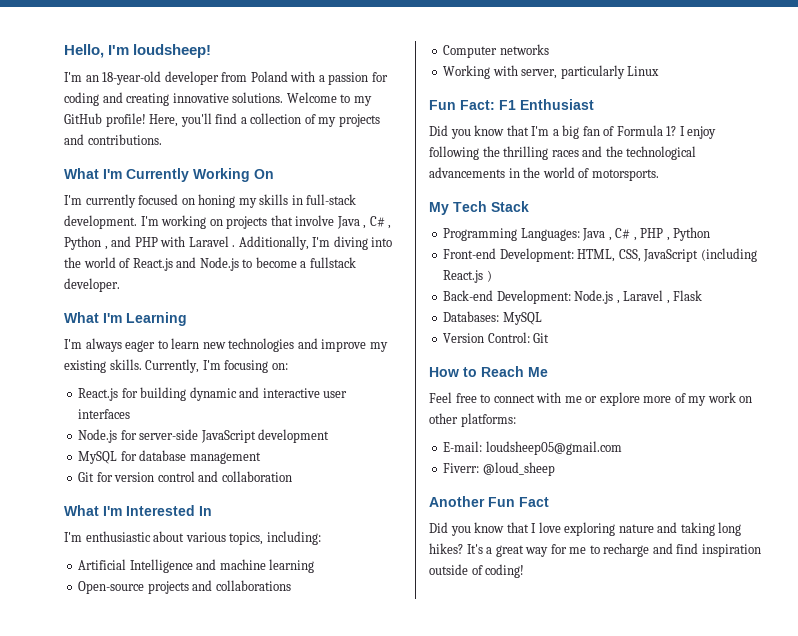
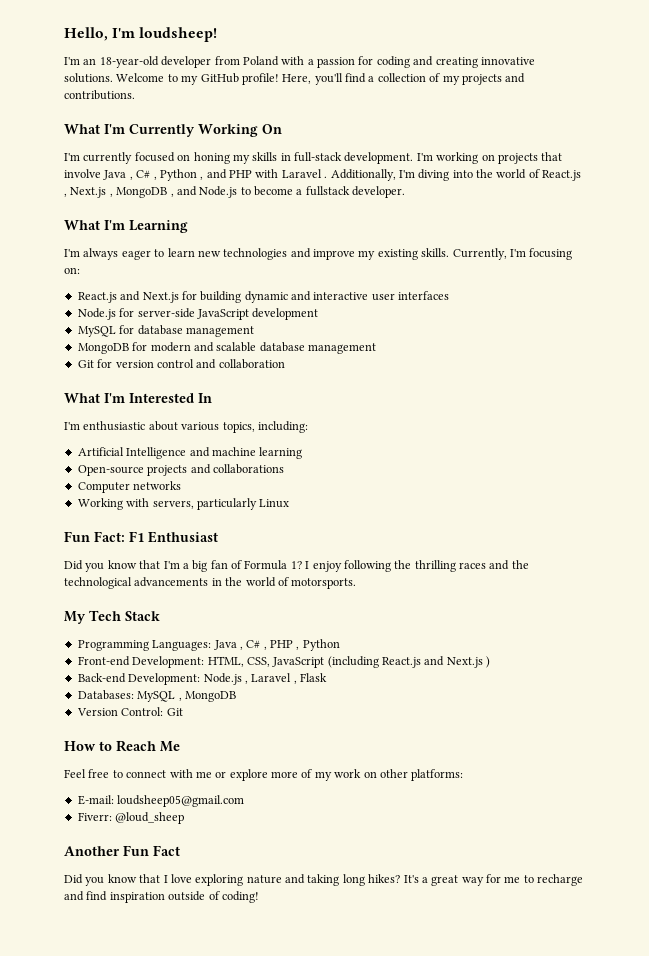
- Additionally, I'm diving into the world of React.js and Node.js to become a fullstack developer.
+ Additionally, I'm diving into the world of React.js , Next.js , MongoDB , and Node.js to become a fullstack developer.
- React.js for building dynamic and interactive user interfaces
+ React.js and Next.js for building dynamic and interactive user interfaces
+ MongoDB for modern and scalable database management
- Working with server, particularly Linux
+ Working with servers, particularly Linux
- Front-end Development: HTML, CSS, JavaScript (including React.js )
+ Front-end Development: HTML, CSS, JavaScript (including React.js and Next.js )
- Databases: MySQL
+ Databases: MySQL , MongoDB

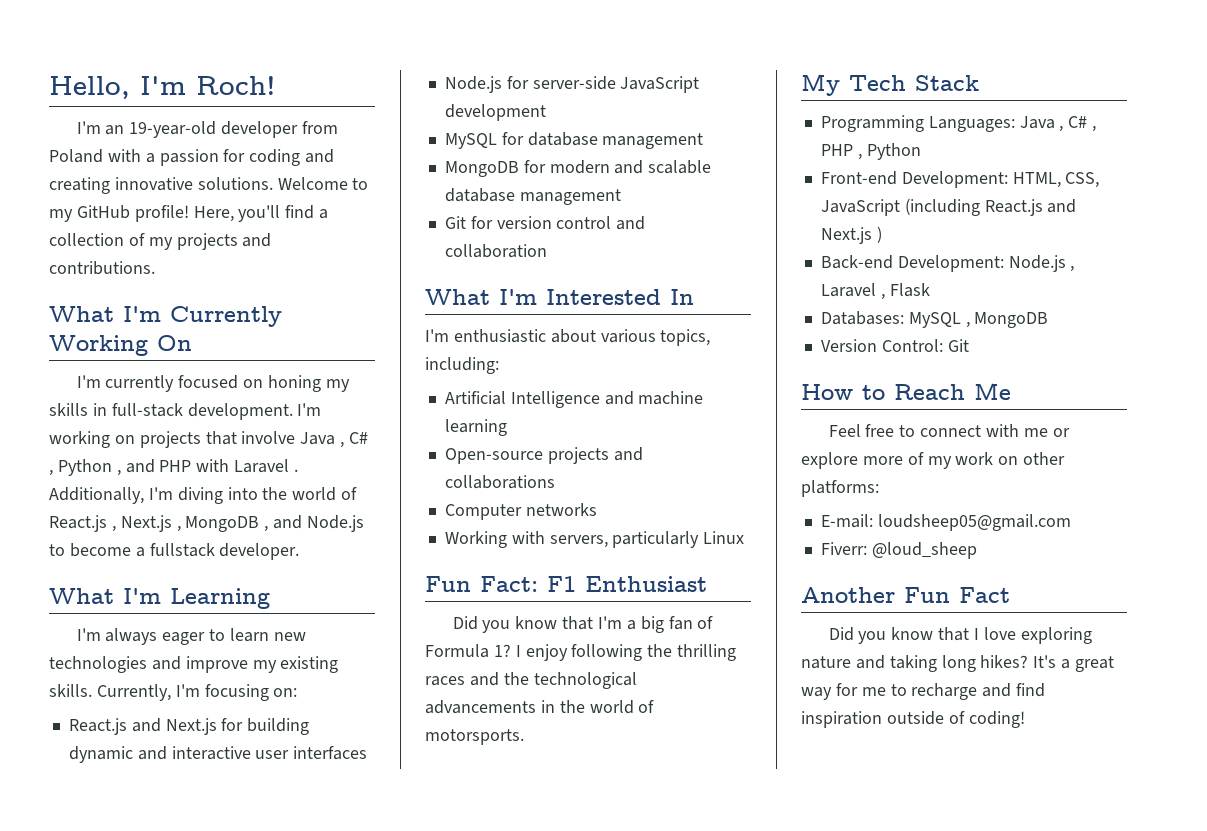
- Hello, I'm loudsheep!
+ Hello, I'm Roch!
- I'm an 18-year-old developer from Poland with a passion for coding and creating innovative solutions.
+ I'm an 19-year-old developer from Poland with a passion for coding and creating innovative solutions.

